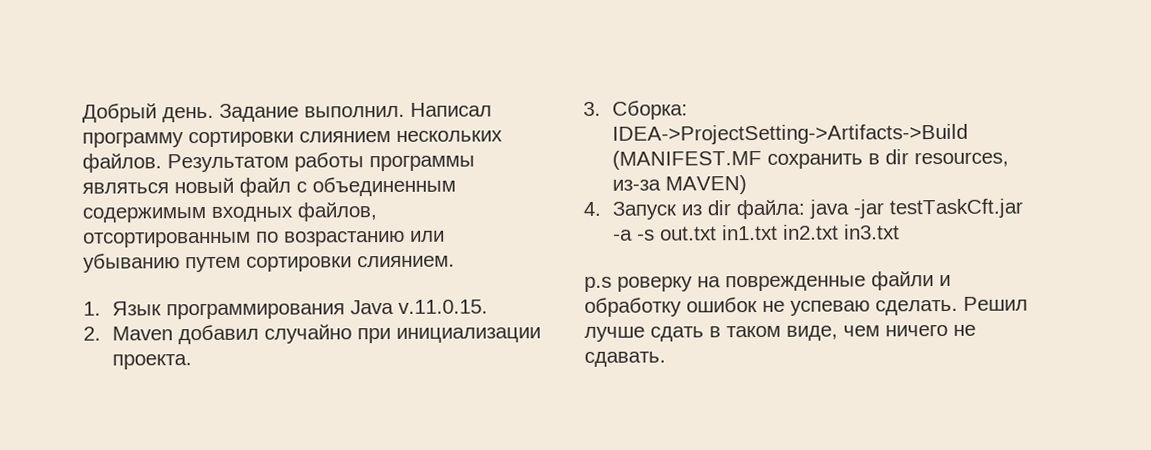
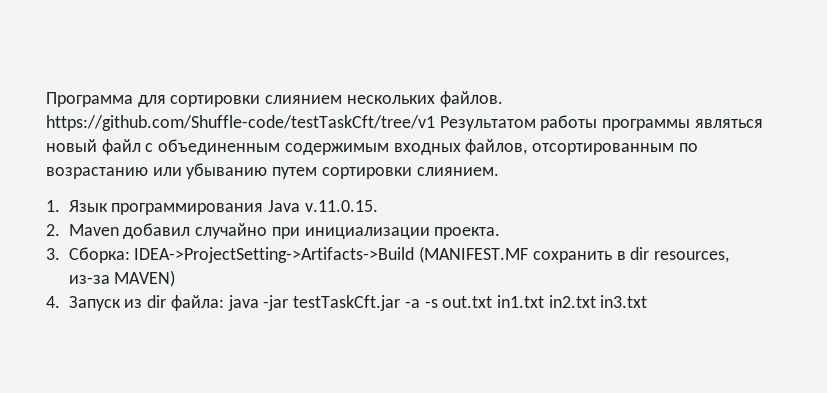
- Добрый день. Задание выполнил. Написал программу сортировки слиянием нескольких файлов. Результатом работы программы являться новый файл с объединенным содержимым входных файлов, отсортированным по возрастанию или убыванию путем сортировки слиянием.
+ Программа для сортировки слиянием нескольких файлов. https://github.com/Shuffle-code/testTaskCft/tree/v1 Результатом работы программы являться новый файл с объединенным содержимым входных файлов, отсортированным по возрастанию или убыванию путем сортировки слиянием.
- p.s роверку на поврежденные файли и обработку ошибок не успеваю сделать. Решил лучше сдать в таком виде, чем ничего не сдавать.

